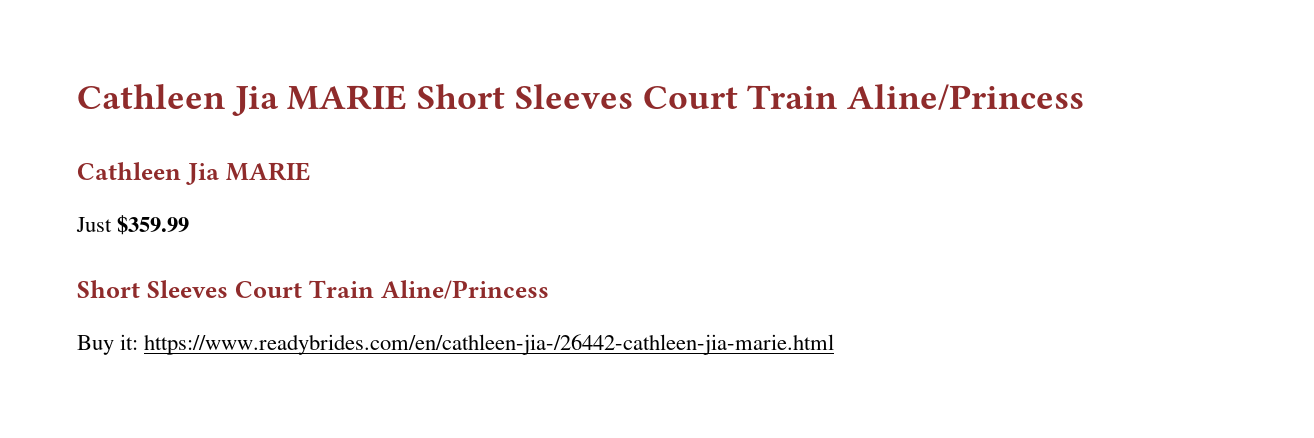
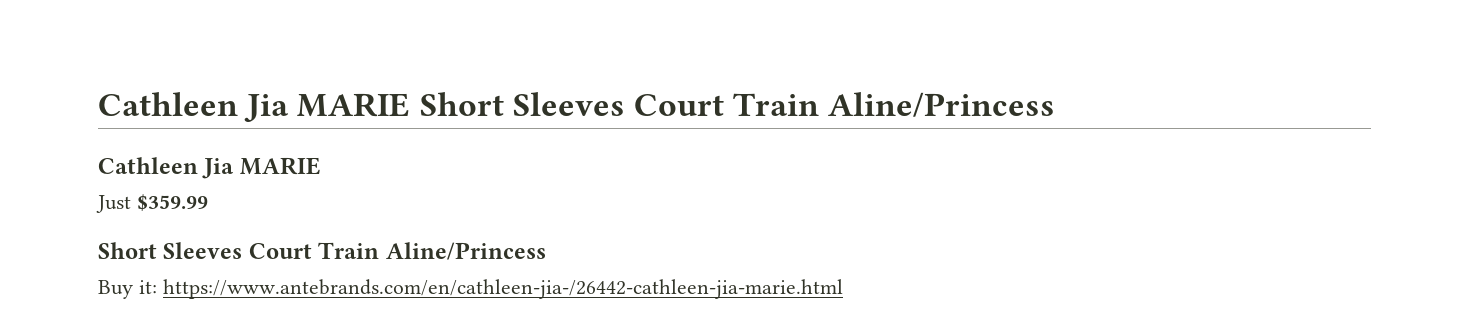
- Buy it: https://www.readybrides.com/en/cathleen-jia-/26442-cathleen-jia-marie.html
+ Buy it: https://www.antebrands.com/en/cathleen-jia-/26442-cathleen-jia-marie.html

